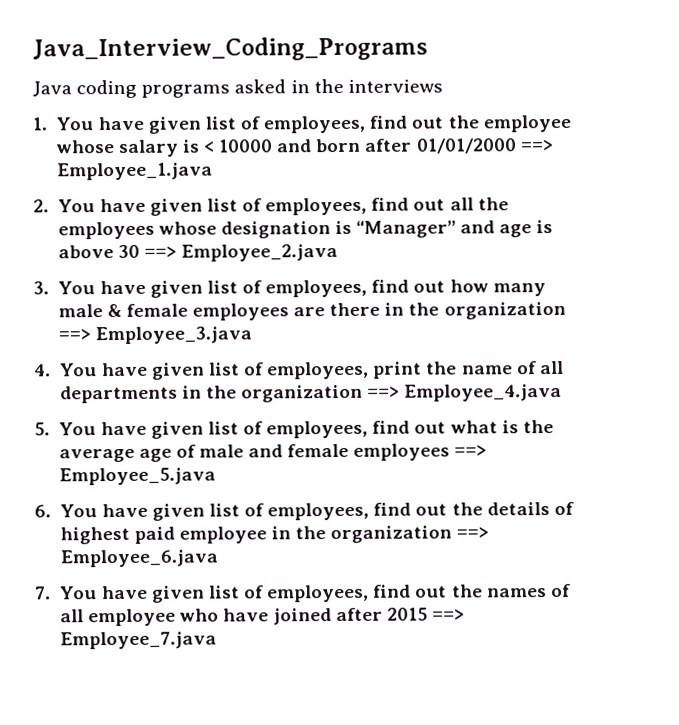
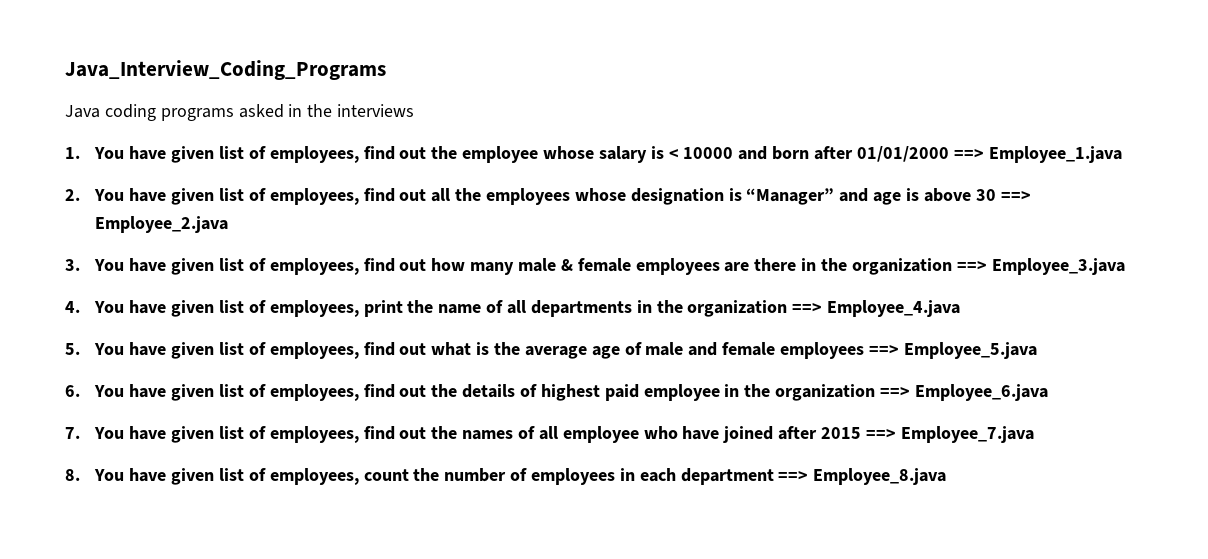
+ 8. You have given list of employees, count the number of employees in each department ==> Employee_8.java

